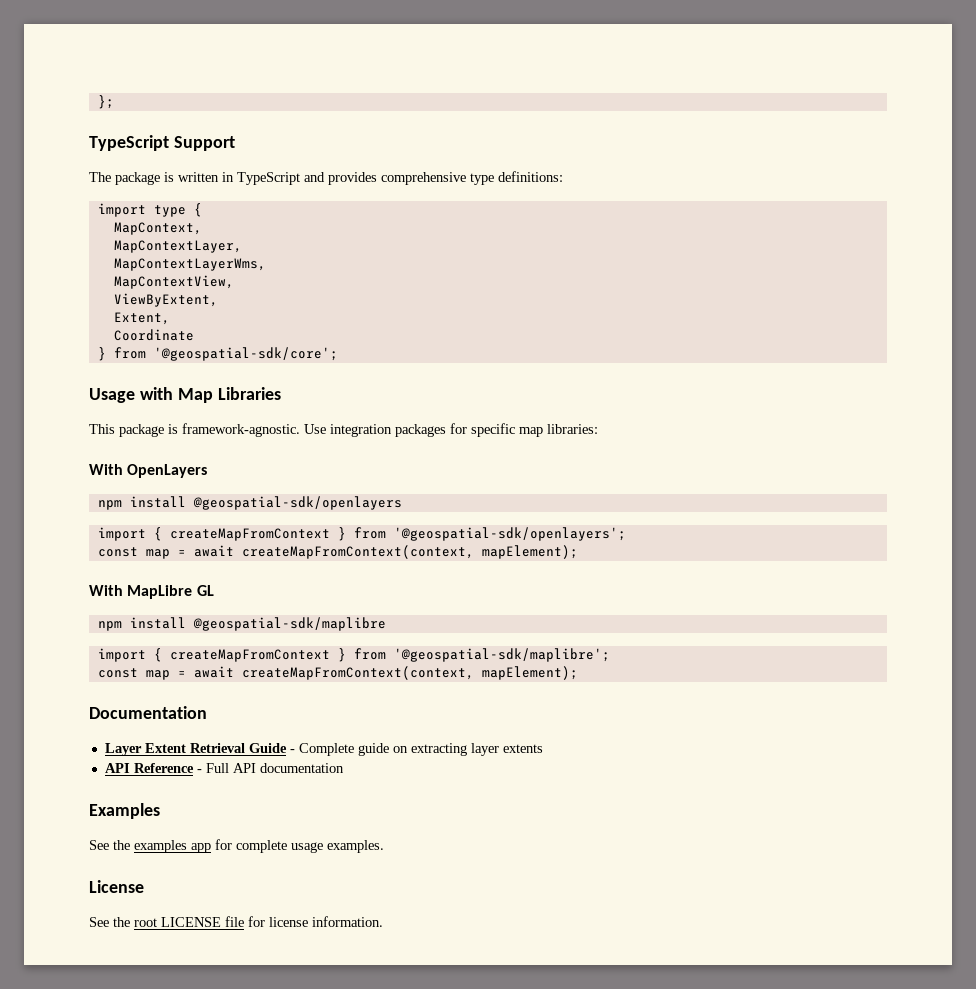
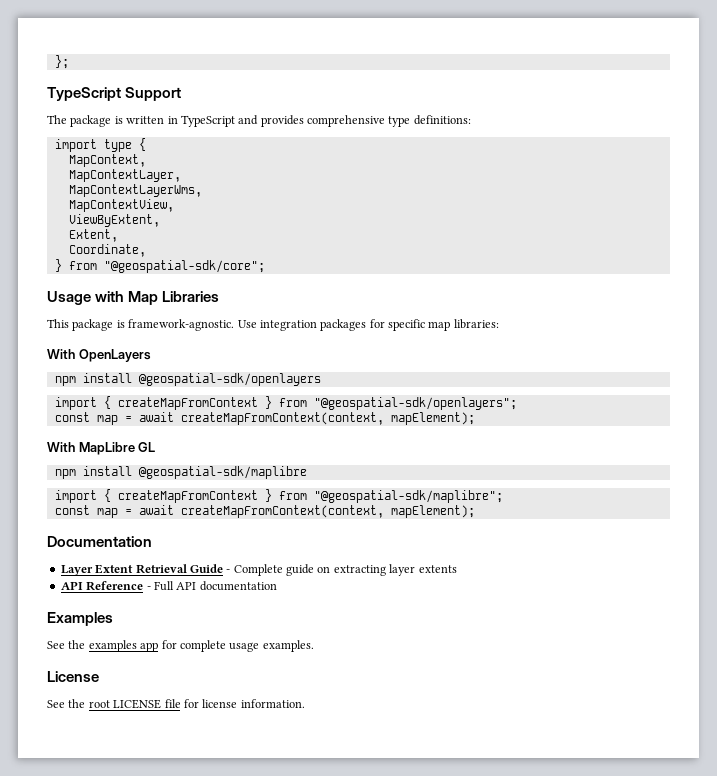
- Coordinate
- } from '@geospatial-sdk/core';
+ Coordinate,
+ } from "@geospatial-sdk/core";
- import { createMapFromContext } from '@geospatial-sdk/openlayers';
+ import { createMapFromContext } from "@geospatial-sdk/openlayers";
- import { createMapFromContext } from '@geospatial-sdk/maplibre';
+ import { createMapFromContext } from "@geospatial-sdk/maplibre";

